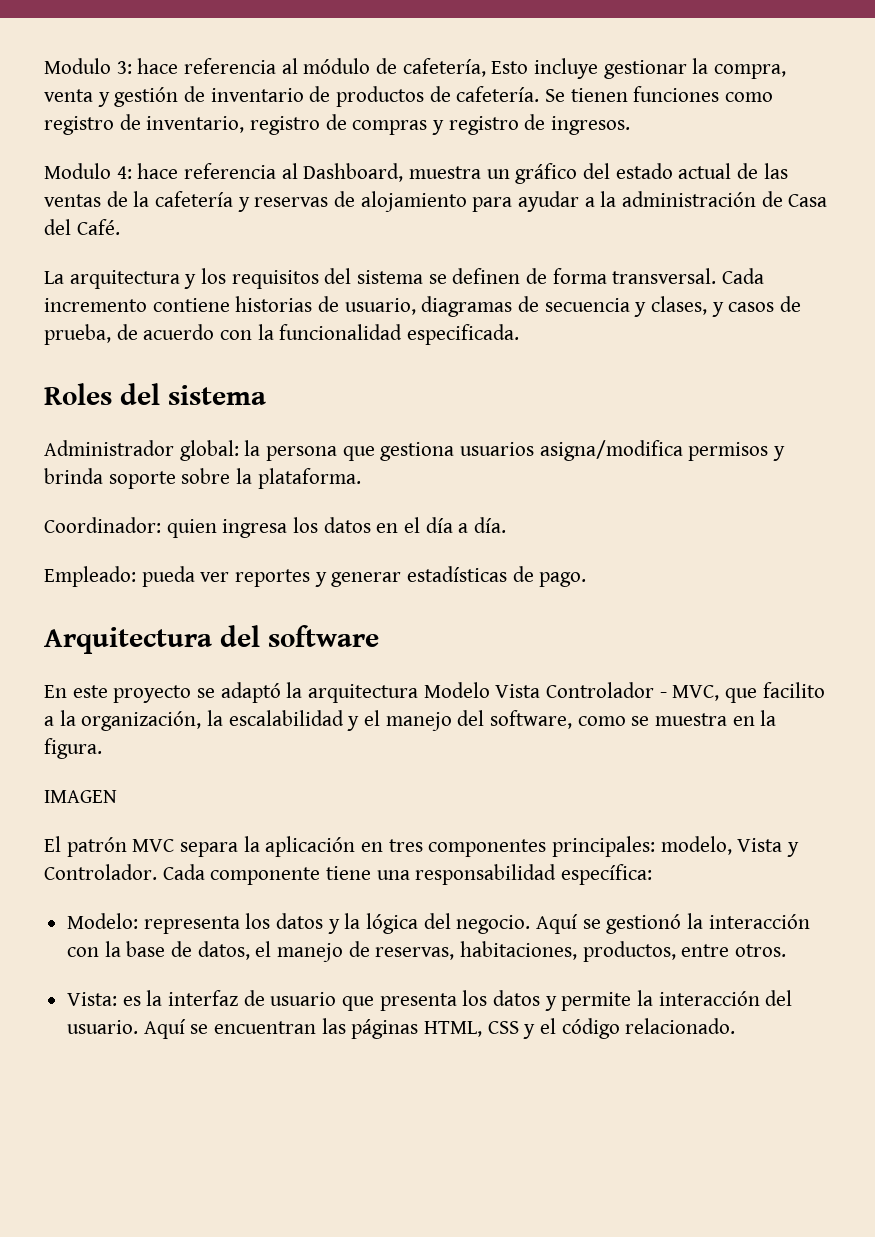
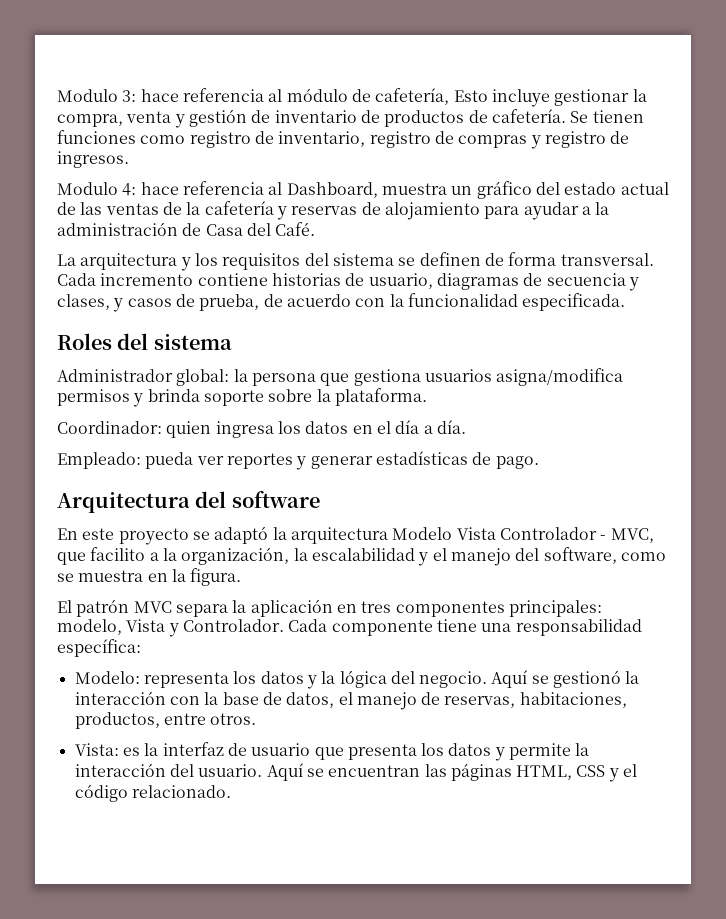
- IMAGEN

